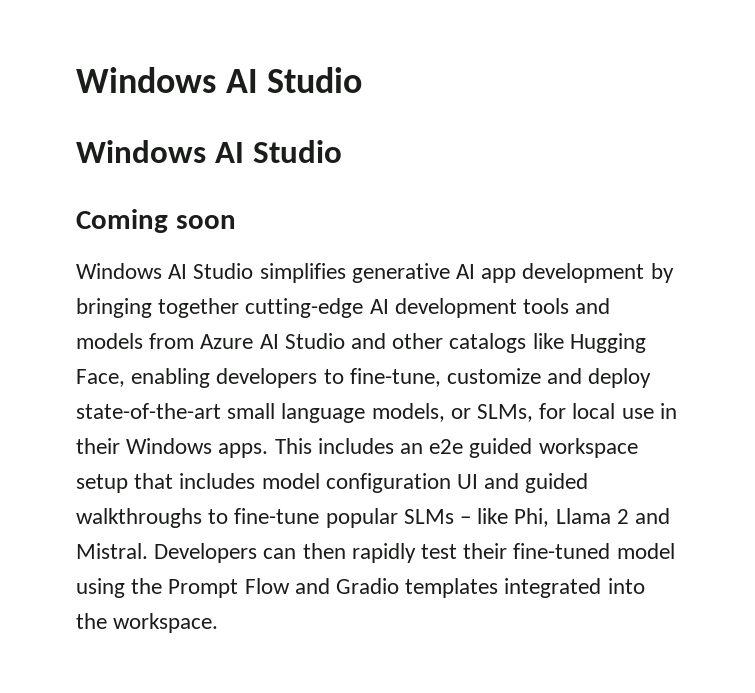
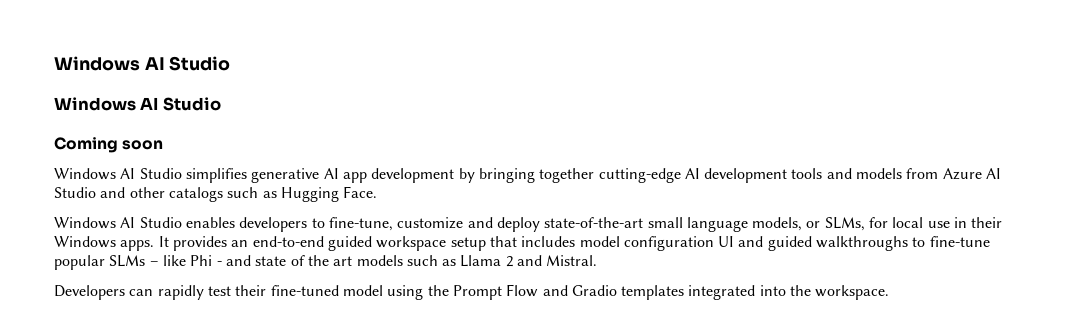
- Windows AI Studio simplifies generative AI app development by bringing together cutting-edge AI development tools and models from Azure AI Studio and other catalogs like Hugging Face, enabling developers to fine-tune, customize and deploy state-of-the-art small language models, or SLMs, for local use in their Windows apps.
+ Windows AI Studio simplifies generative AI app development by bringing together cutting-edge AI development tools and models from Azure AI Studio and other catalogs such as Hugging Face.
+ Windows AI Studio enables developers to fine-tune, customize and deploy state-of-the-art small language models, or SLMs, for local use in their Windows apps.
- This includes an e2e guided workspace setup that includes model configuration UI and guided walkthroughs to fine-tune popular SLMs – like Phi, Llama 2 and Mistral. Developers can then rapidly test their fine-tuned model using the Prompt Flow and Gradio templates integrated into the workspace.
+ It provides an end-to-end guided workspace setup that includes model configuration UI and guided walkthroughs to fine-tune popular SLMs – like Phi - and state of the art models such as Llama 2 and Mistral.
+ Developers can rapidly test their fine-tuned model using the Prompt Flow and Gradio templates integrated into the workspace.

